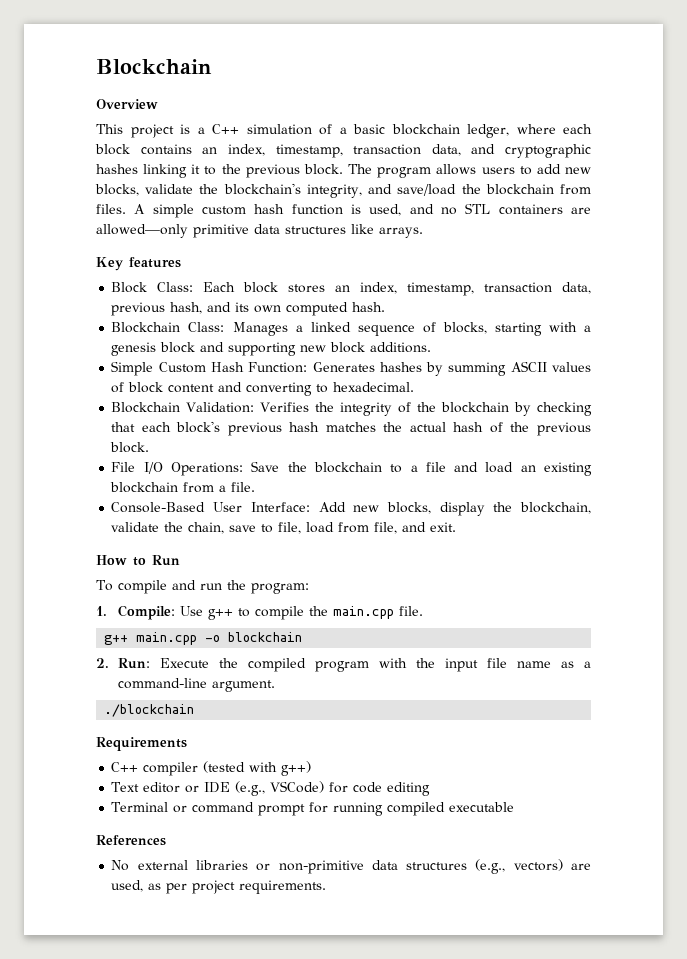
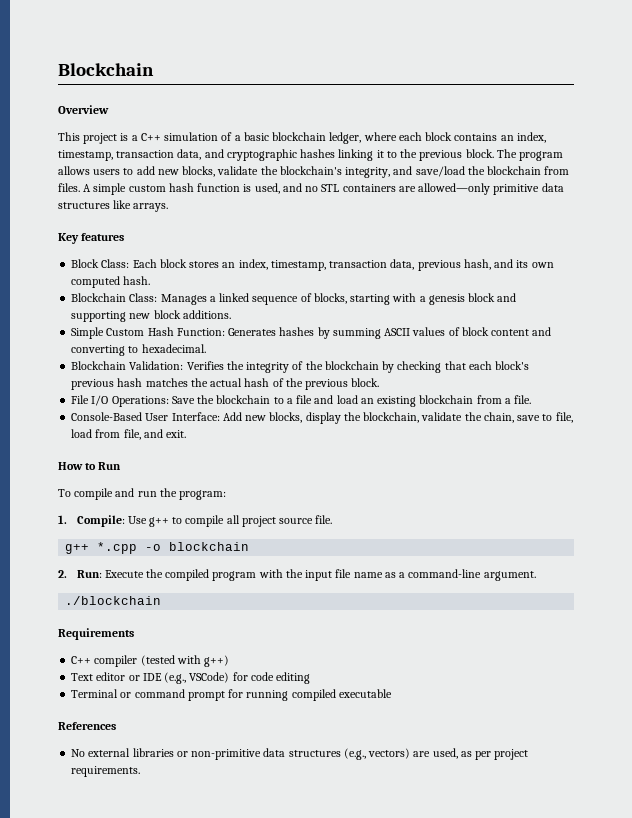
- 1. Compile: Use g++ to compile the main.cpp file.
+ 1. Compile: Use g++ to compile all project source file.
- g++ main.cpp -o blockchain
+ g++ *.cpp -o blockchain

